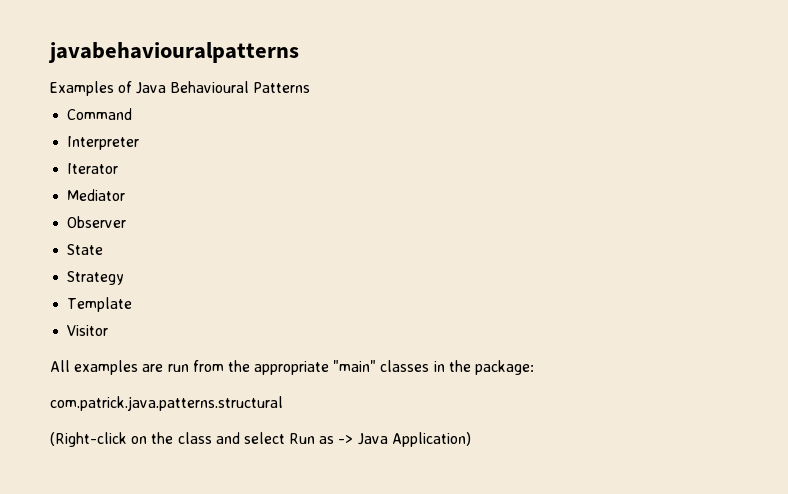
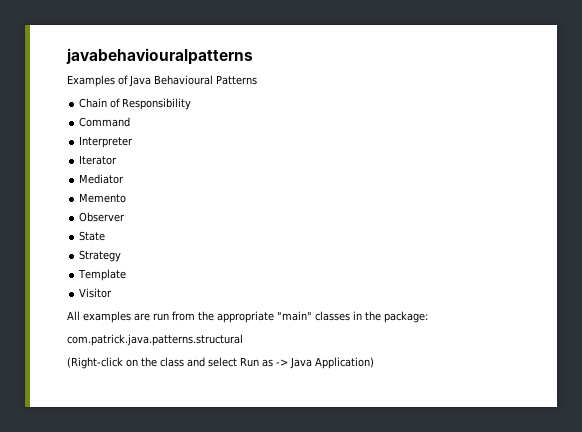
+ Chain of Responsibility
+ Memento

